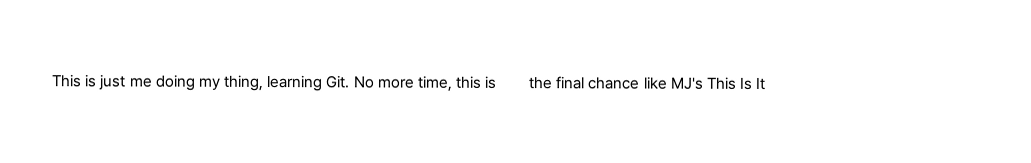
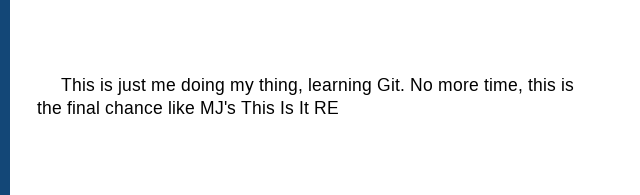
- This is just me doing my thing, learning Git. No more time, this is the final chance like MJ's This Is It
+ This is just me doing my thing, learning Git. No more time, this is the final chance like MJ's This Is It RE

